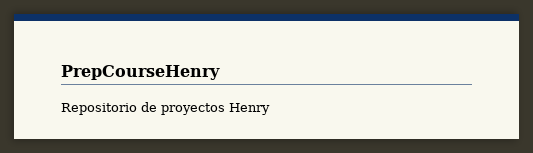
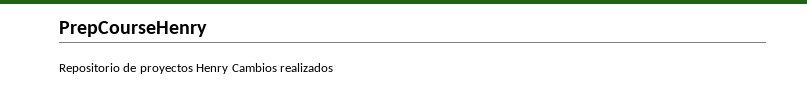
- Repositorio de proyectos Henry
+ Repositorio de proyectos Henry Cambios realizados

